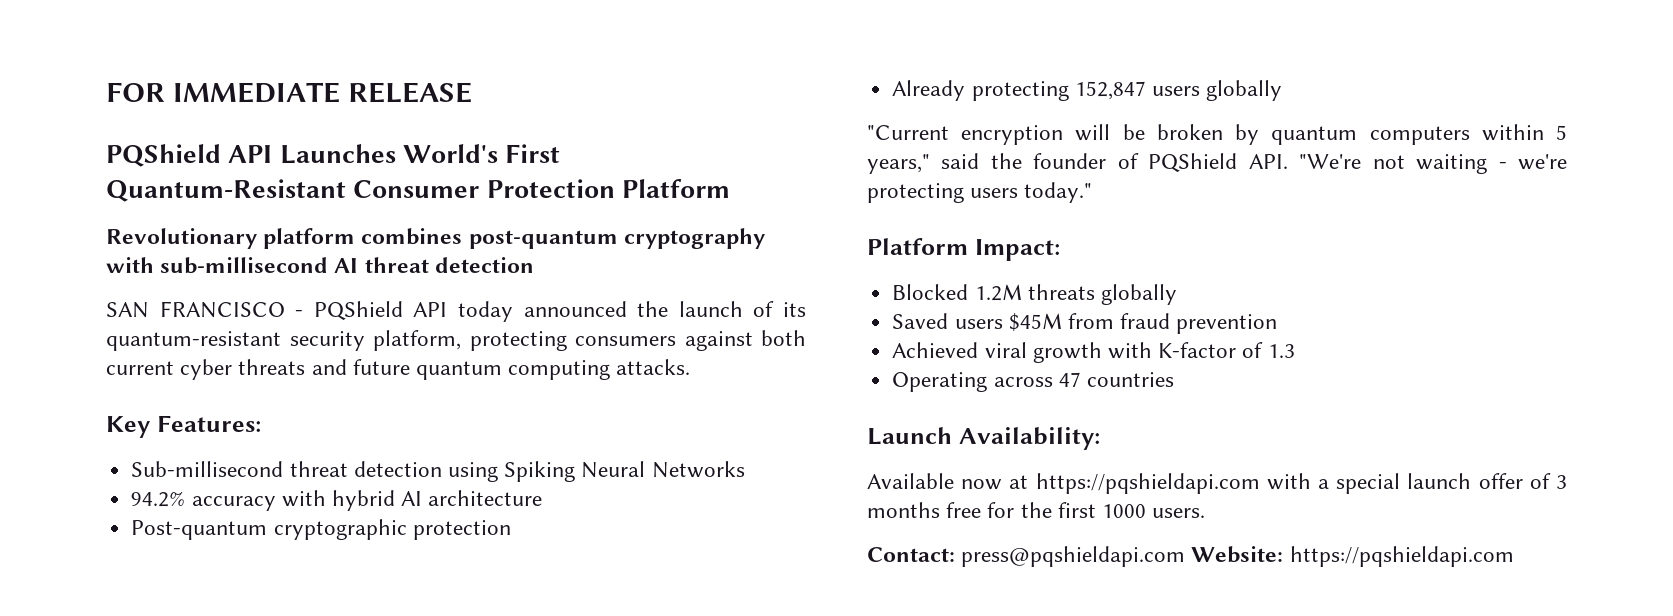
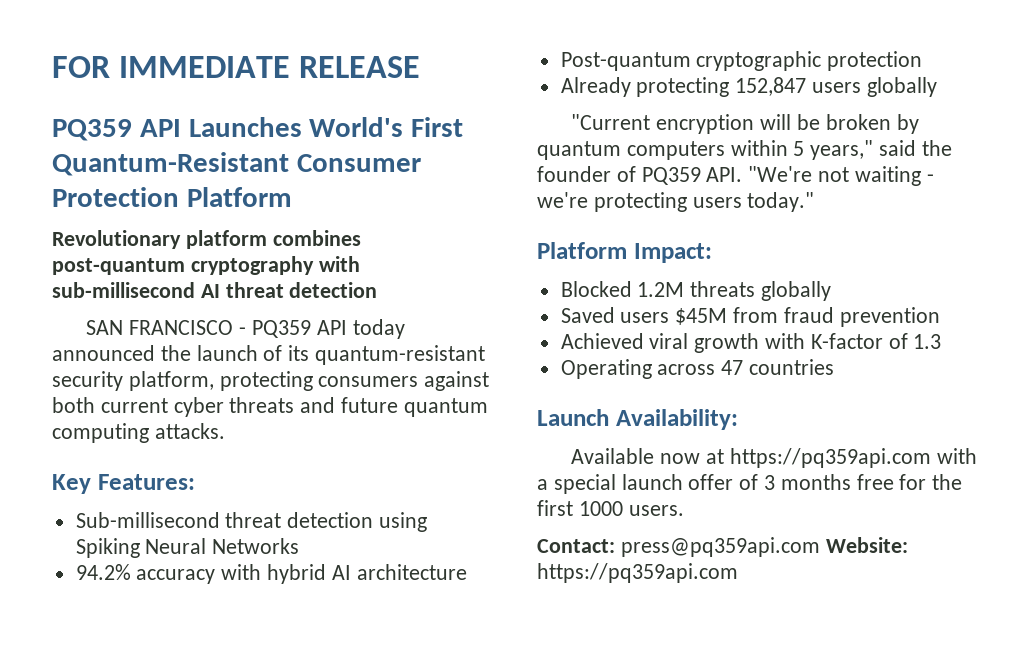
- PQShield API Launches World's First Quantum-Resistant Consumer Protection Platform
+ PQ359 API Launches World's First Quantum-Resistant Consumer Protection Platform
- SAN FRANCISCO - PQShield API today announced the launch of its quantum-resistant security platform, protecting consumers against both current cyber threats and future quantum computing attacks.
+ SAN FRANCISCO - PQ359 API today announced the launch of its quantum-resistant security platform, protecting consumers against both current cyber threats and future quantum computing attacks.
- "Current encryption will be broken by quantum computers within 5 years," said the founder of PQShield API. "We're not waiting - we're protecting users today."
+ "Current encryption will be broken by quantum computers within 5 years," said the founder of PQ359 API. "We're not waiting - we're protecting users today."
- Available now at https://pqshieldapi.com with a special launch offer of 3 months free for the first 1000 users.
+ Available now at https://pq359api.com with a special launch offer of 3 months free for the first 1000 users.
- Contact: press@pqshieldapi.com Website: https://pqshieldapi.com
+ Contact: press@pq359api.com Website: https://pq359api.com

